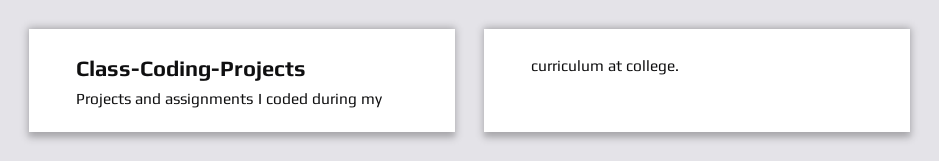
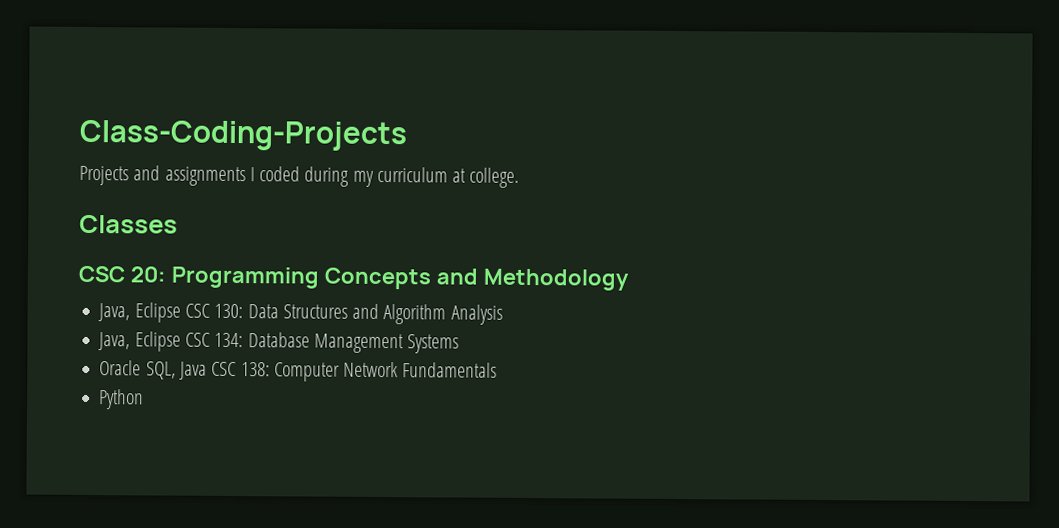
+ Classes
+ CSC 20: Programming Concepts and Methodology
+ Java, Eclipse CSC 130: Data Structures and Algorithm Analysis
+ Java, Eclipse CSC 134: Database Management Systems
+ Oracle SQL, Java CSC 138: Computer Network Fundamentals
+ Python

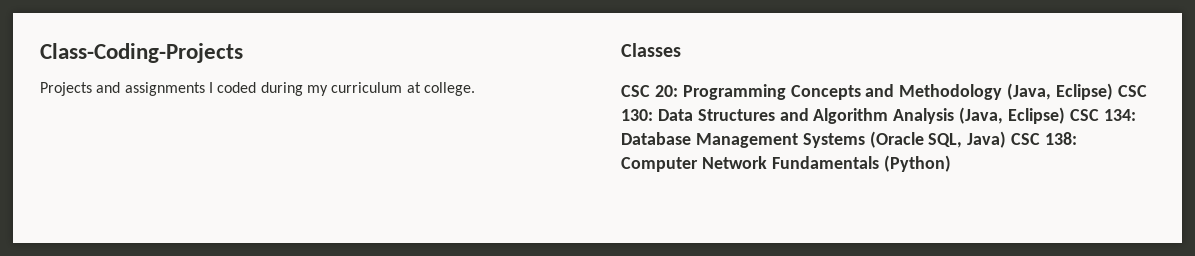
- CSC 20: Programming Concepts and Methodology
- Java, Eclipse CSC 130: Data Structures and Algorithm Analysis
- Java, Eclipse CSC 134: Database Management Systems
- Oracle SQL, Java CSC 138: Computer Network Fundamentals
- Python
+ CSC 20: Programming Concepts and Methodology (Java, Eclipse) CSC 130: Data Structures and Algorithm Analysis (Java, Eclipse) CSC 134: Database Management Systems (Oracle SQL, Java) CSC 138: Computer Network Fundamentals (Python)

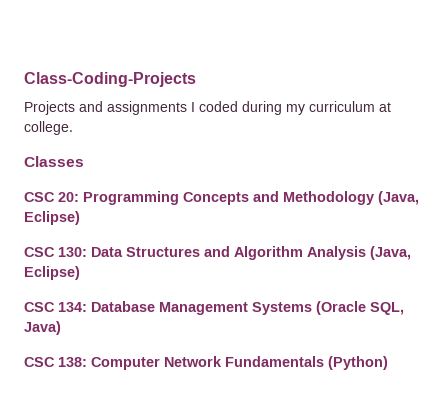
- CSC 20: Programming Concepts and Methodology (Java, Eclipse) CSC 130: Data Structures and Algorithm Analysis (Java, Eclipse) CSC 134: Database Management Systems (Oracle SQL, Java) CSC 138: Computer Network Fundamentals (Python)
+ CSC 20: Programming Concepts and Methodology (Java, Eclipse)
+ CSC 130: Data Structures and Algorithm Analysis (Java, Eclipse)
+ CSC 134: Database Management Systems (Oracle SQL, Java)
+ CSC 138: Computer Network Fundamentals (Python)

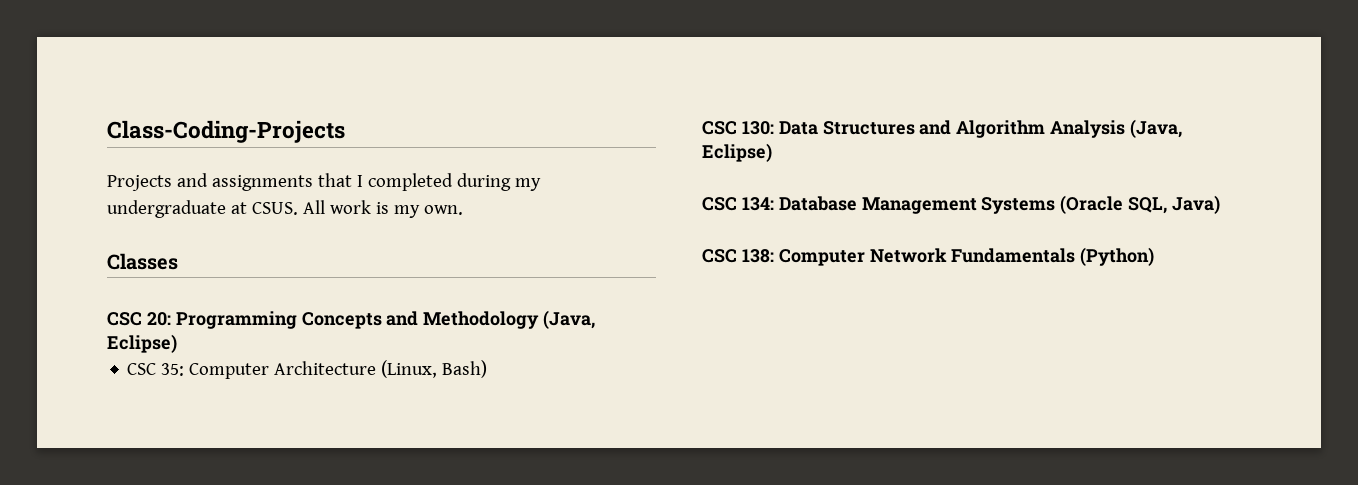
- Projects and assignments I coded during my curriculum at college.
+ Projects and assignments that I completed during my undergraduate at CSUS. All work is my own.
+ CSC 35: Computer Architecture (Linux, Bash)

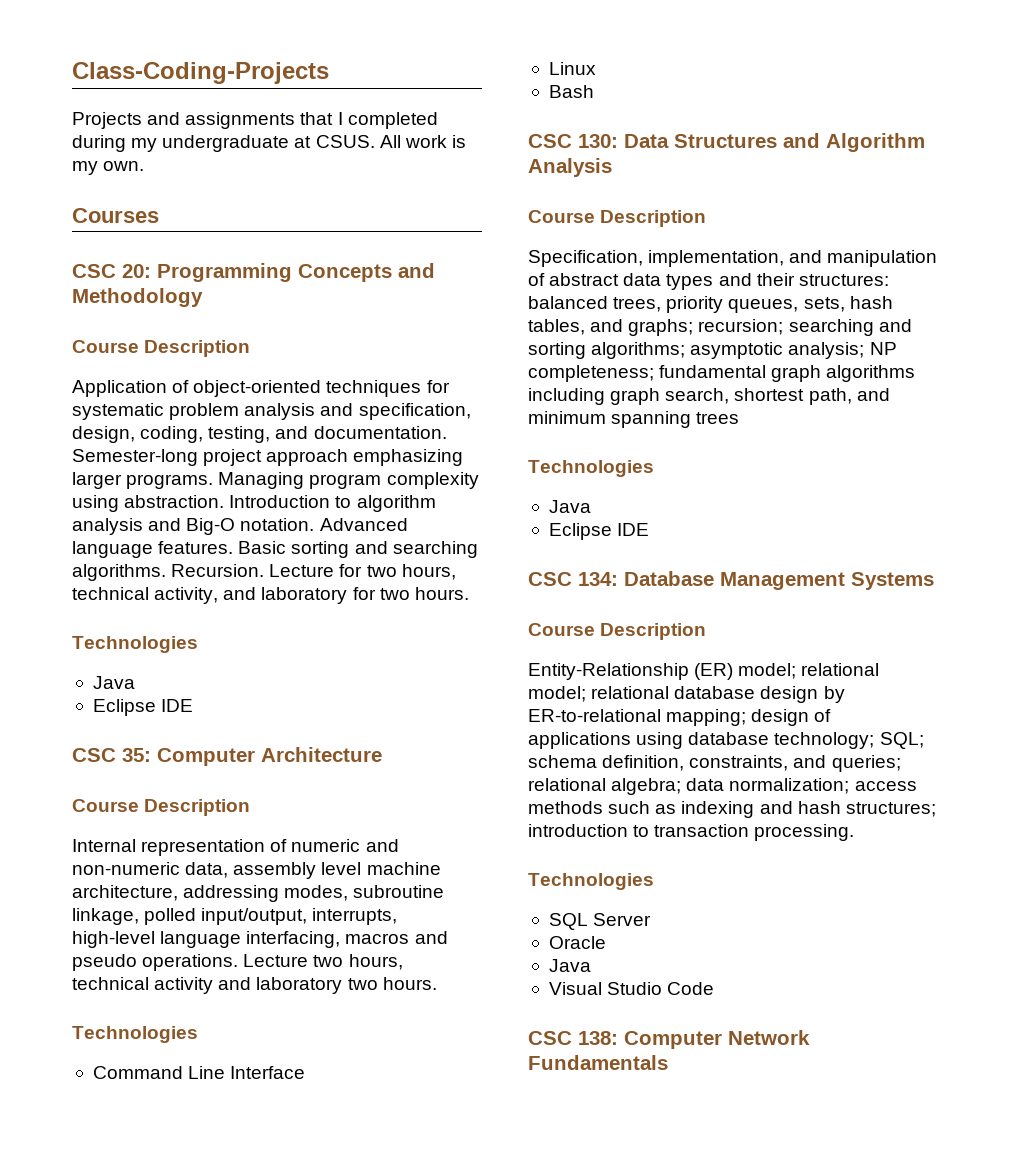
- Classes
+ Courses
- CSC 20: Programming Concepts and Methodology (Java, Eclipse)
- CSC 35: Computer Architecture (Linux, Bash)
+ CSC 20: Programming Concepts and Methodology
+ Course Description
+ Application of object-oriented techniques for systematic problem analysis and specification, design, coding, testing, and documentation. Semester-long project approach emphasizing larger programs. Managing program complexity using abstraction. Introduction to algorithm analysis and Big-O notation. Advanced language features. Basic sorting and searching algorithms. Recursion. Lecture for two hours, technical activity, and laboratory for two hours.
+ Technologies
+ Java
+ Eclipse IDE
+ CSC 35: Computer Architecture
+ Course Description
+ Internal representation of numeric and non-numeric data, assembly level machine architecture, addressing modes, subroutine linkage, polled input/output, interrupts, high-level language interfacing, macros and pseudo operations. Lecture two hours, technical activity and laboratory two hours.
+ Technologies
+ Command Line Interface
+ Linux
+ Bash
- CSC 130: Data Structures and Algorithm Analysis (Java, Eclipse)
+ CSC 130: Data Structures and Algorithm Analysis
+ Course Description
+ Specification, implementation, and manipulation of abstract data types and their structures: balanced trees, priority queues, sets, hash tables, and graphs; recursion; searching and sorting algorithms; asymptotic analysis; NP completeness; fundamental graph algorithms including graph search, shortest path, and minimum spanning trees
+ Technologies
+ Java
+ Eclipse IDE
- CSC 134: Database Management Systems (Oracle SQL, Java)
+ CSC 134: Database Management Systems
+ Course Description
+ Entity-Relationship (ER) model; relational model; relational database design by ER-to-relational mapping; design of applications using database technology; SQL; schema definition, constraints, and queries; relational algebra; data normalization; access methods such as indexing and hash structures; introduction to transaction processing.
+ Technologies
+ SQL Server
+ Oracle
+ Java
+ Visual Studio Code
- CSC 138: Computer Network Fundamentals (Python)
+ CSC 138: Computer Network Fundamentals

